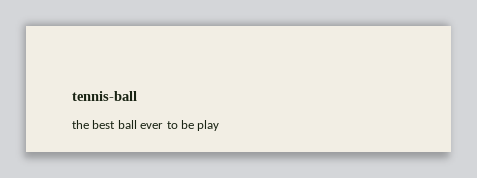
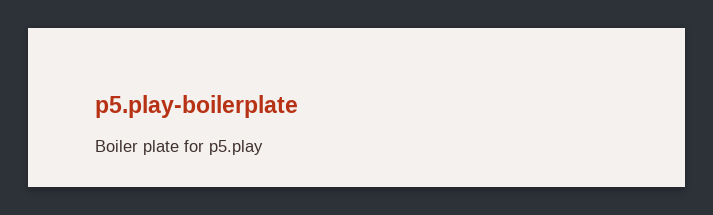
- tennis-ball
- the best ball ever to be play
+ p5.play-boilerplate
+ Boiler plate for p5.play

